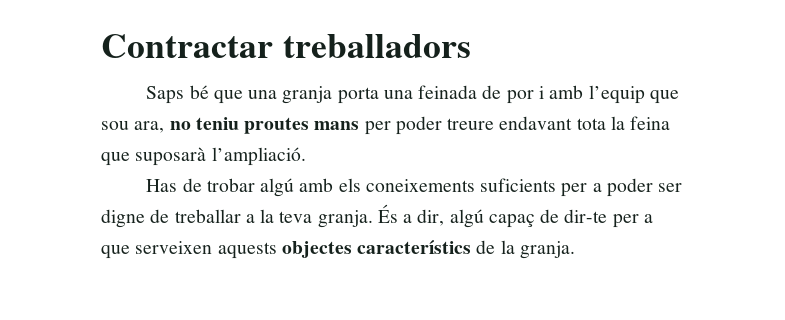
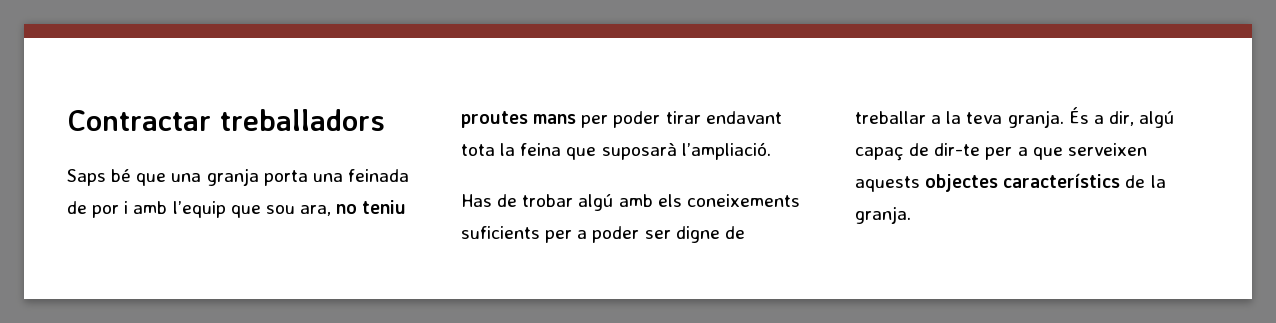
- Saps bé que una granja porta una feinada de por i amb l’equip que sou ara, no teniu proutes mans per poder treure endavant tota la feina que suposarà l’ampliació.
+ Saps bé que una granja porta una feinada de por i amb l’equip que sou ara, no teniu proutes mans per poder tirar endavant tota la feina que suposarà l’ampliació.

